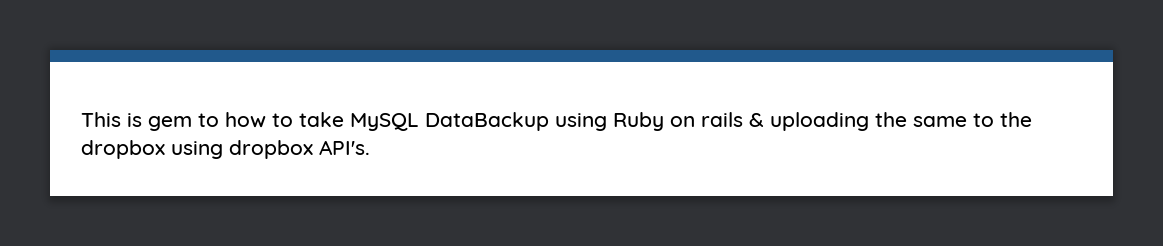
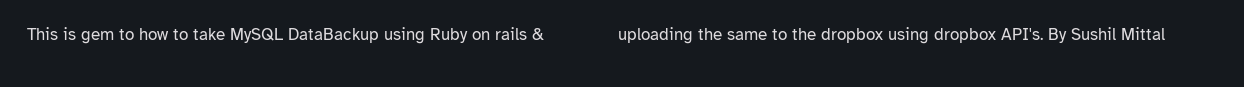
+ By Sushil Mittal

